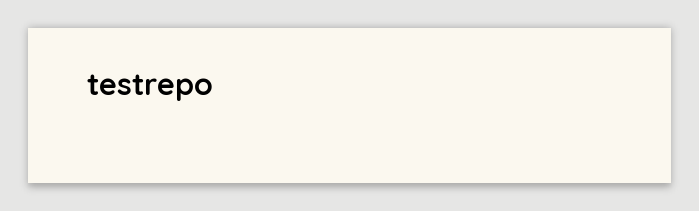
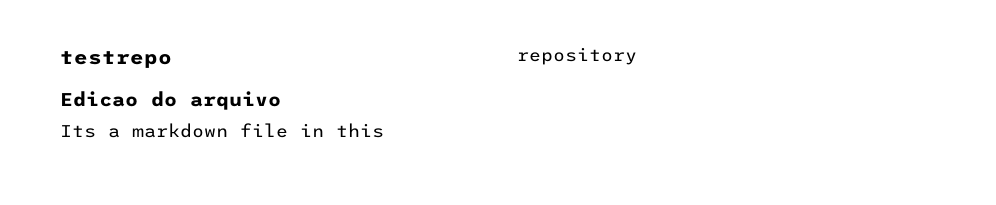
+ Edicao do arquivo
+ Its a markdown file in this repository

